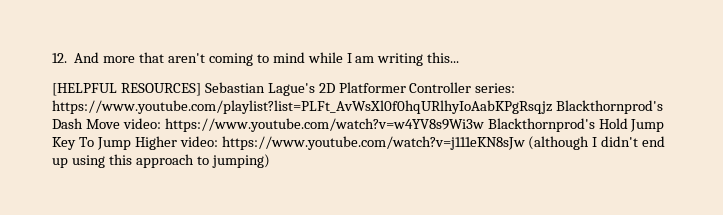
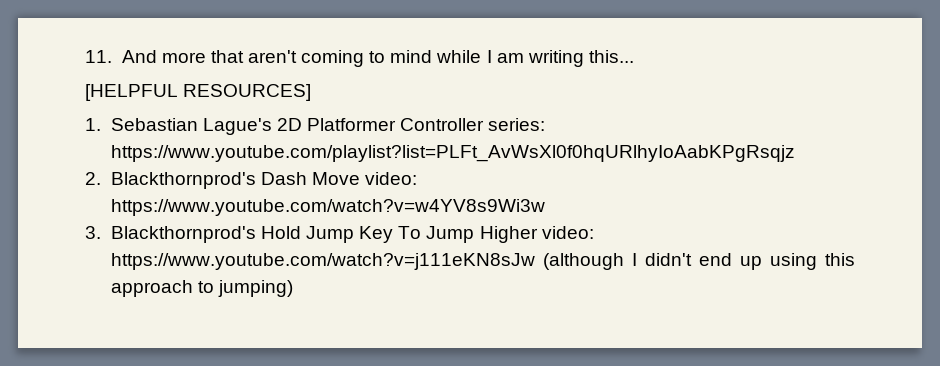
- 12. And more that aren't coming to mind while I am writing this...
+ 11. And more that aren't coming to mind while I am writing this...
- [HELPFUL RESOURCES] Sebastian Lague's 2D Platformer Controller series: https://www.youtube.com/playlist?list=PLFt_AvWsXl0f0hqURlhyIoAabKPgRsqjz Blackthornprod's Dash Move video: https://www.youtube.com/watch?v=w4YV8s9Wi3w Blackthornprod's Hold Jump Key To Jump Higher video: https://www.youtube.com/watch?v=j111eKN8sJw (although I didn't end up using this approach to jumping)
+ [HELPFUL RESOURCES]
+ 1. Sebastian Lague's 2D Platformer Controller series: https://www.youtube.com/playlist?list=PLFt_AvWsXl0f0hqURlhyIoAabKPgRsqjz
+ 2. Blackthornprod's Dash Move video: https://www.youtube.com/watch?v=w4YV8s9Wi3w
+ 3. Blackthornprod's Hold Jump Key To Jump Higher video: https://www.youtube.com/watch?v=j111eKN8sJw (although I didn't end up using this approach to jumping)

